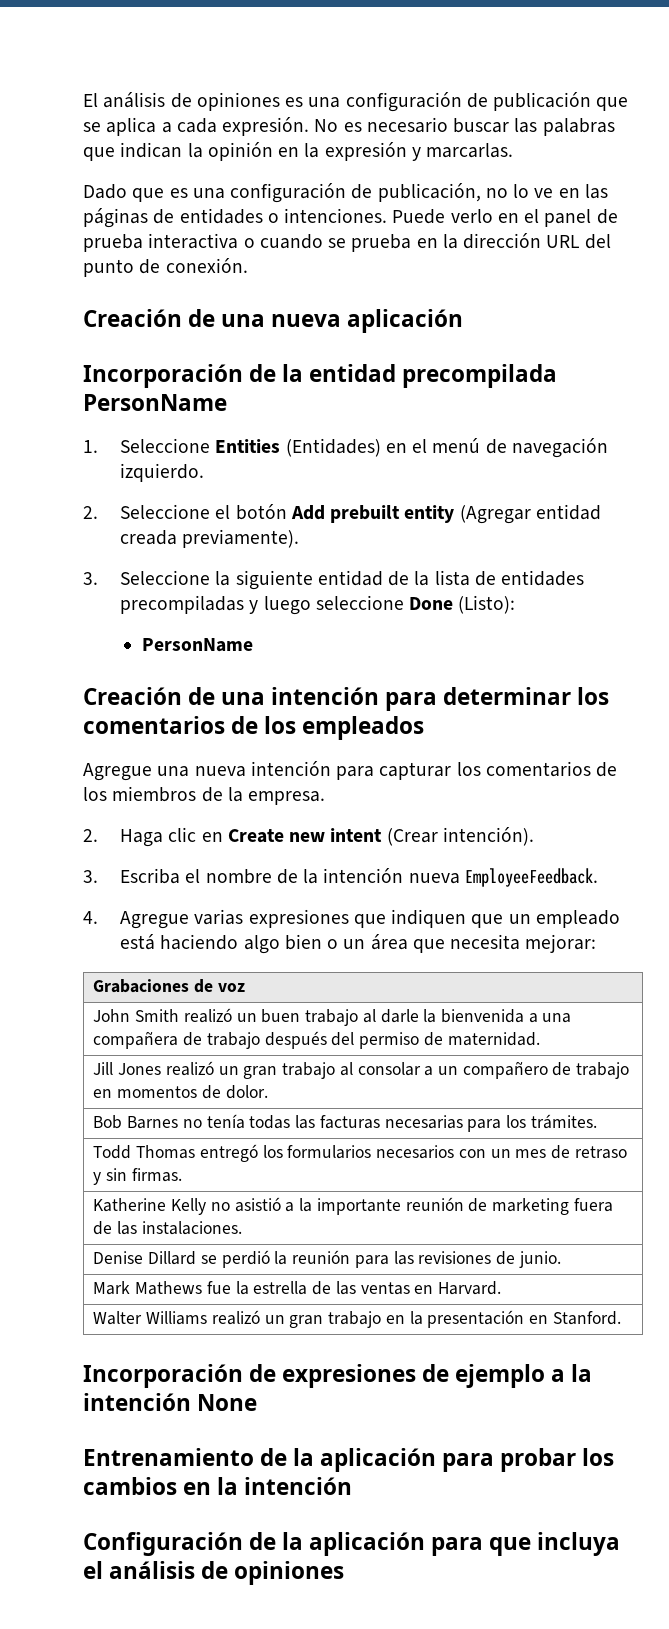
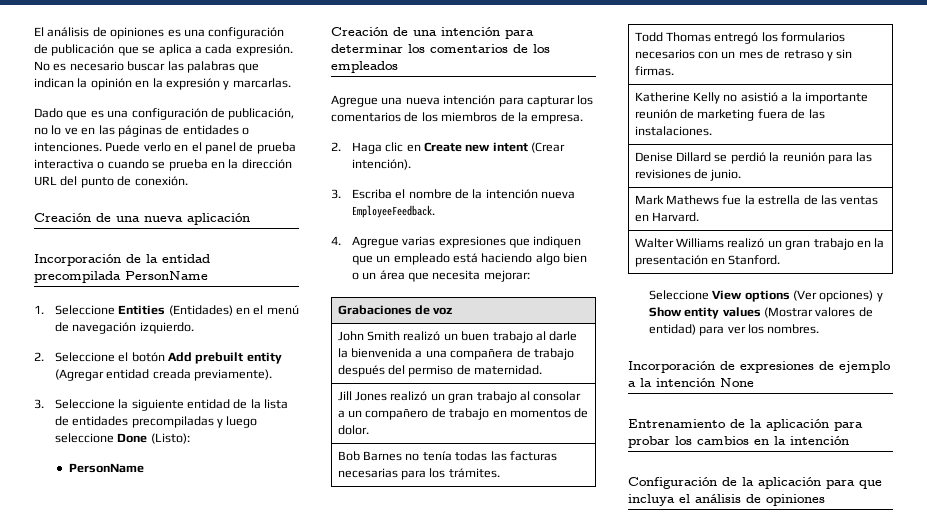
+ Seleccione View options (Ver opciones) y Show entity values (Mostrar valores de entidad) para ver los nombres.

